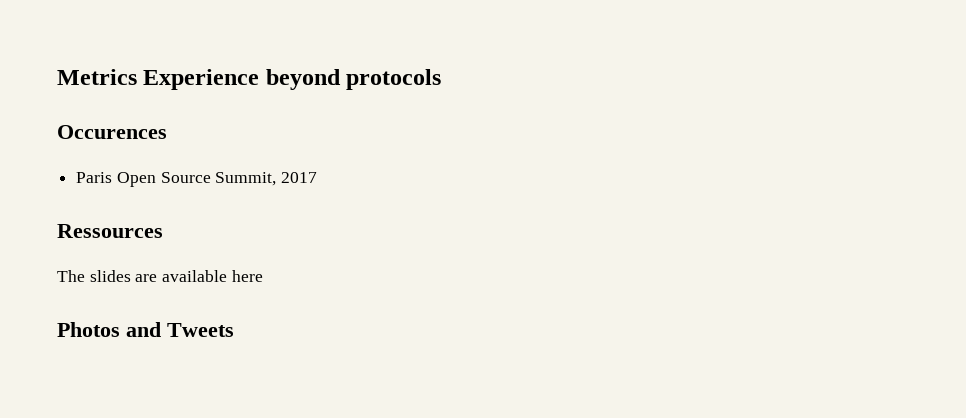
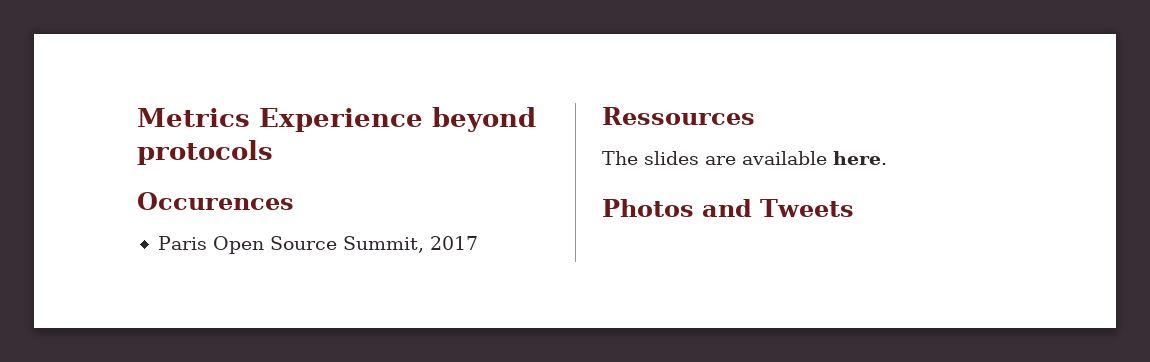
- The slides are available here
+ The slides are available here.

